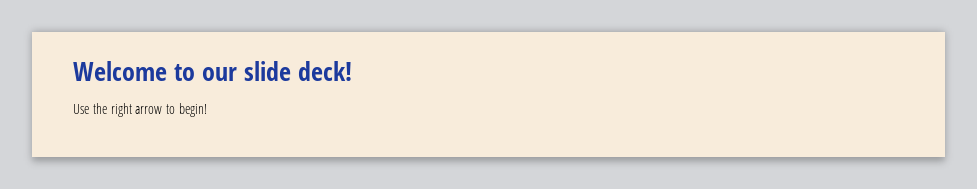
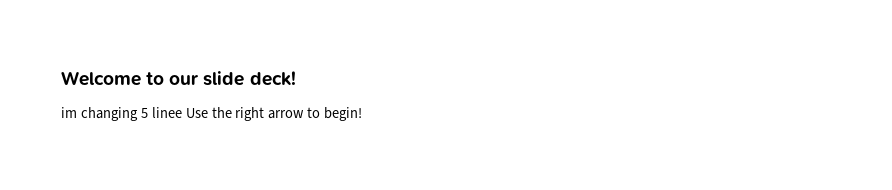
- Use the right arrow to begin!
+ im changing 5 linee Use the right arrow to begin!

